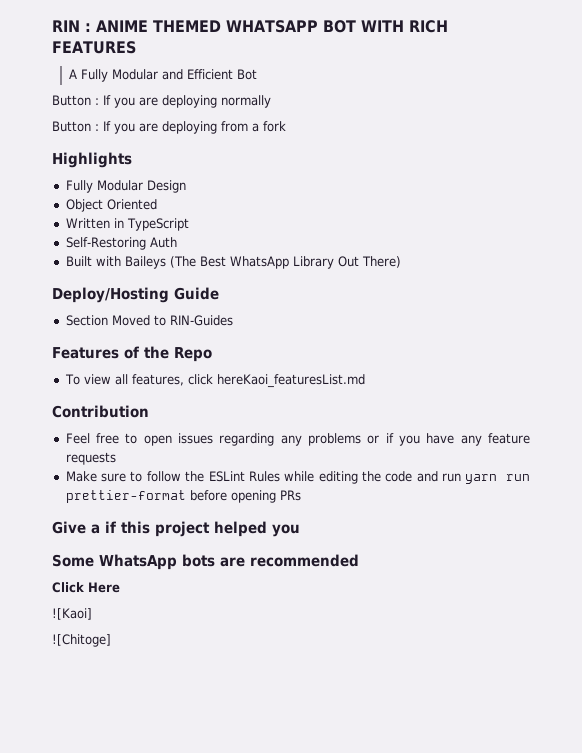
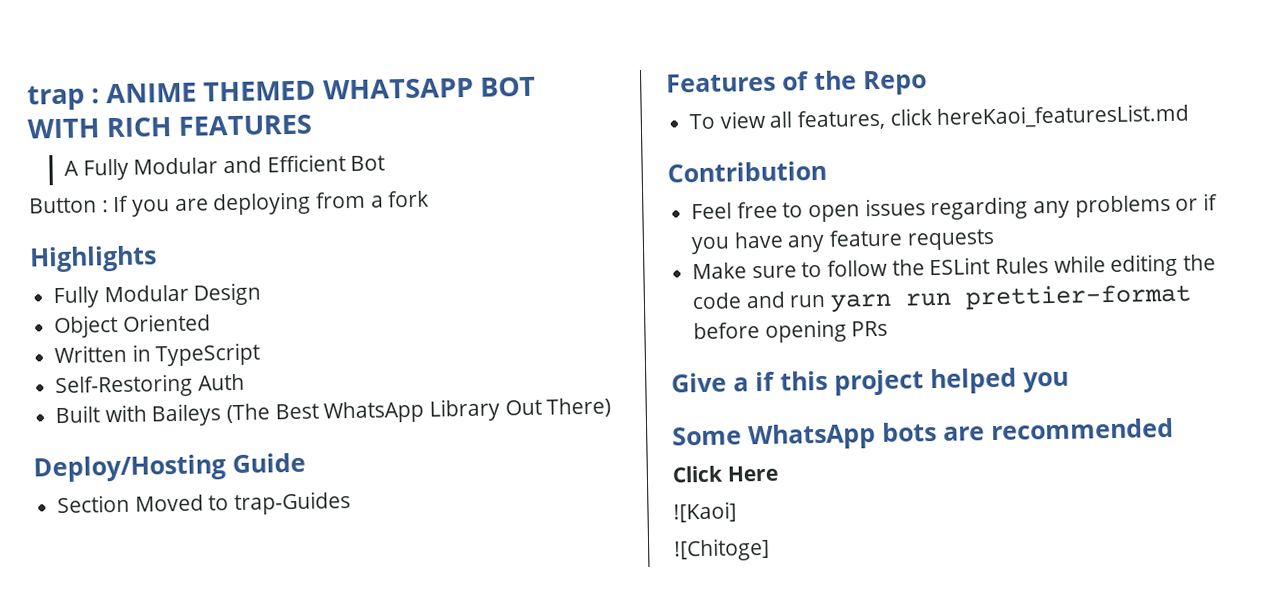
- RIN : ANIME THEMED WHATSAPP BOT WITH RICH FEATURES
+ trap : ANIME THEMED WHATSAPP BOT WITH RICH FEATURES
- Button : If you are deploying normally
- Section Moved to RIN-Guides
+ Section Moved to trap-Guides

